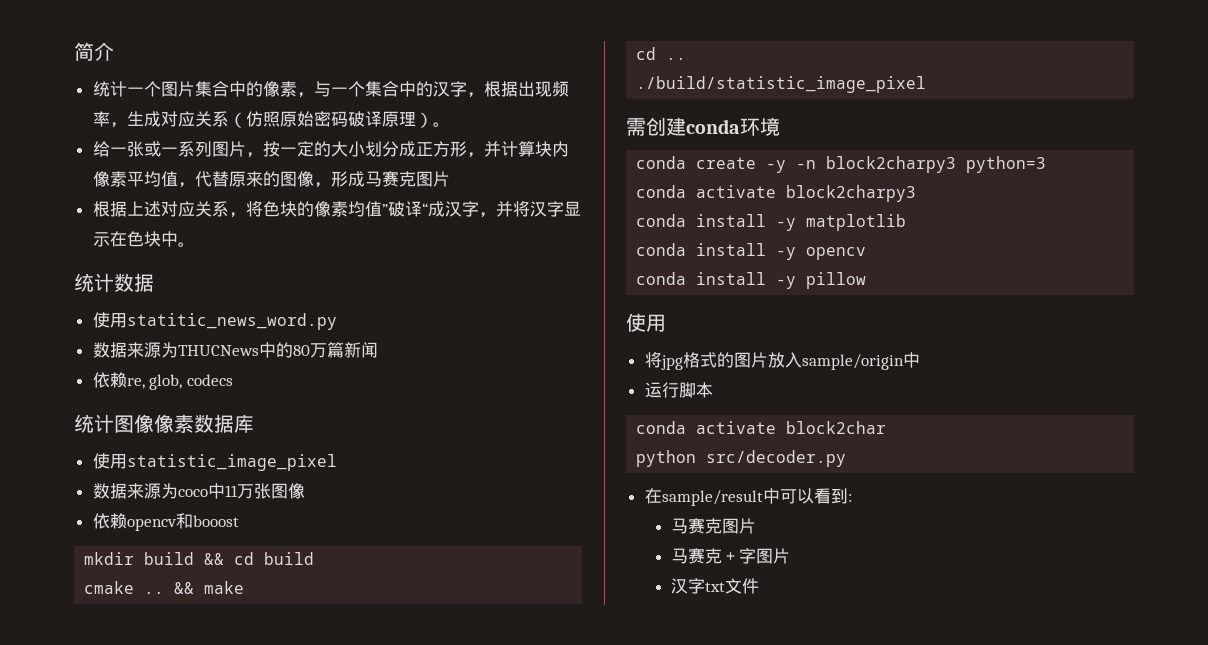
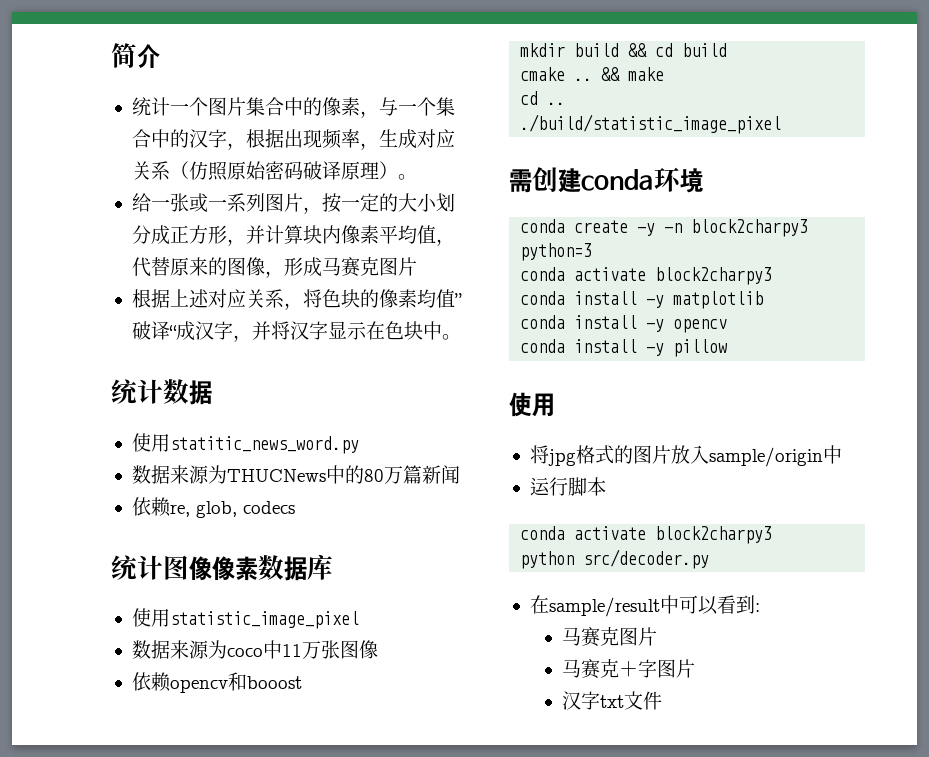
  运行脚本
- conda activate block2char
+ conda activate block2charpy3

